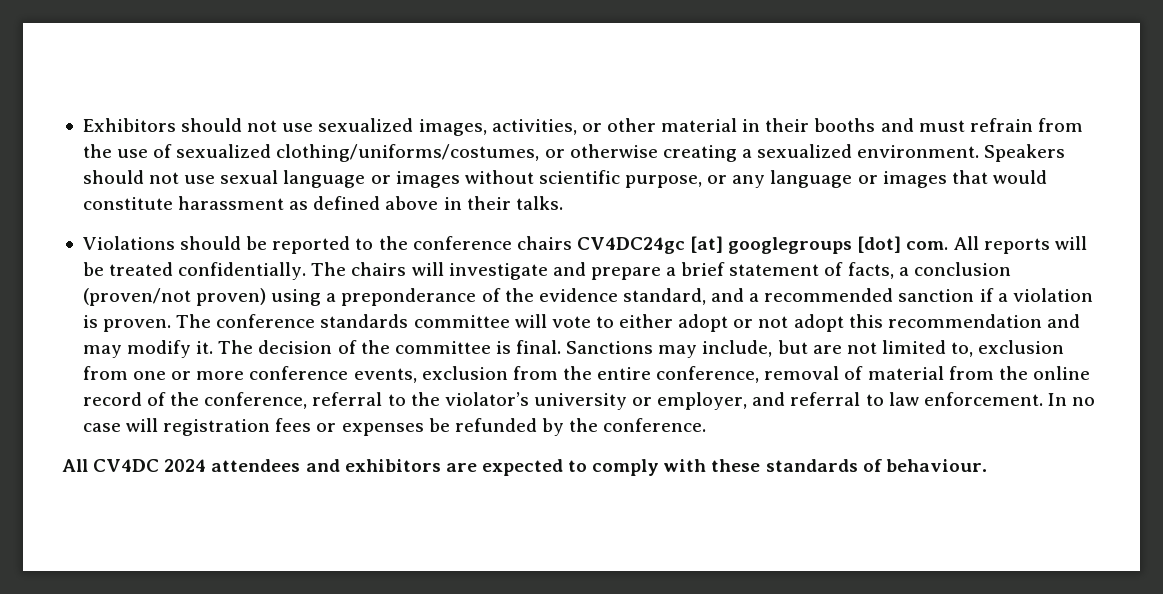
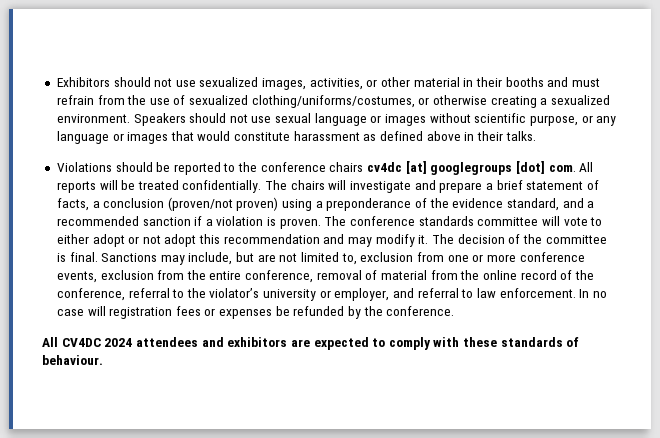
- Violations should be reported to the conference chairs CV4DC24gc [at] googlegroups [dot] com.
+ Violations should be reported to the conference chairs cv4dc [at] googlegroups [dot] com.

